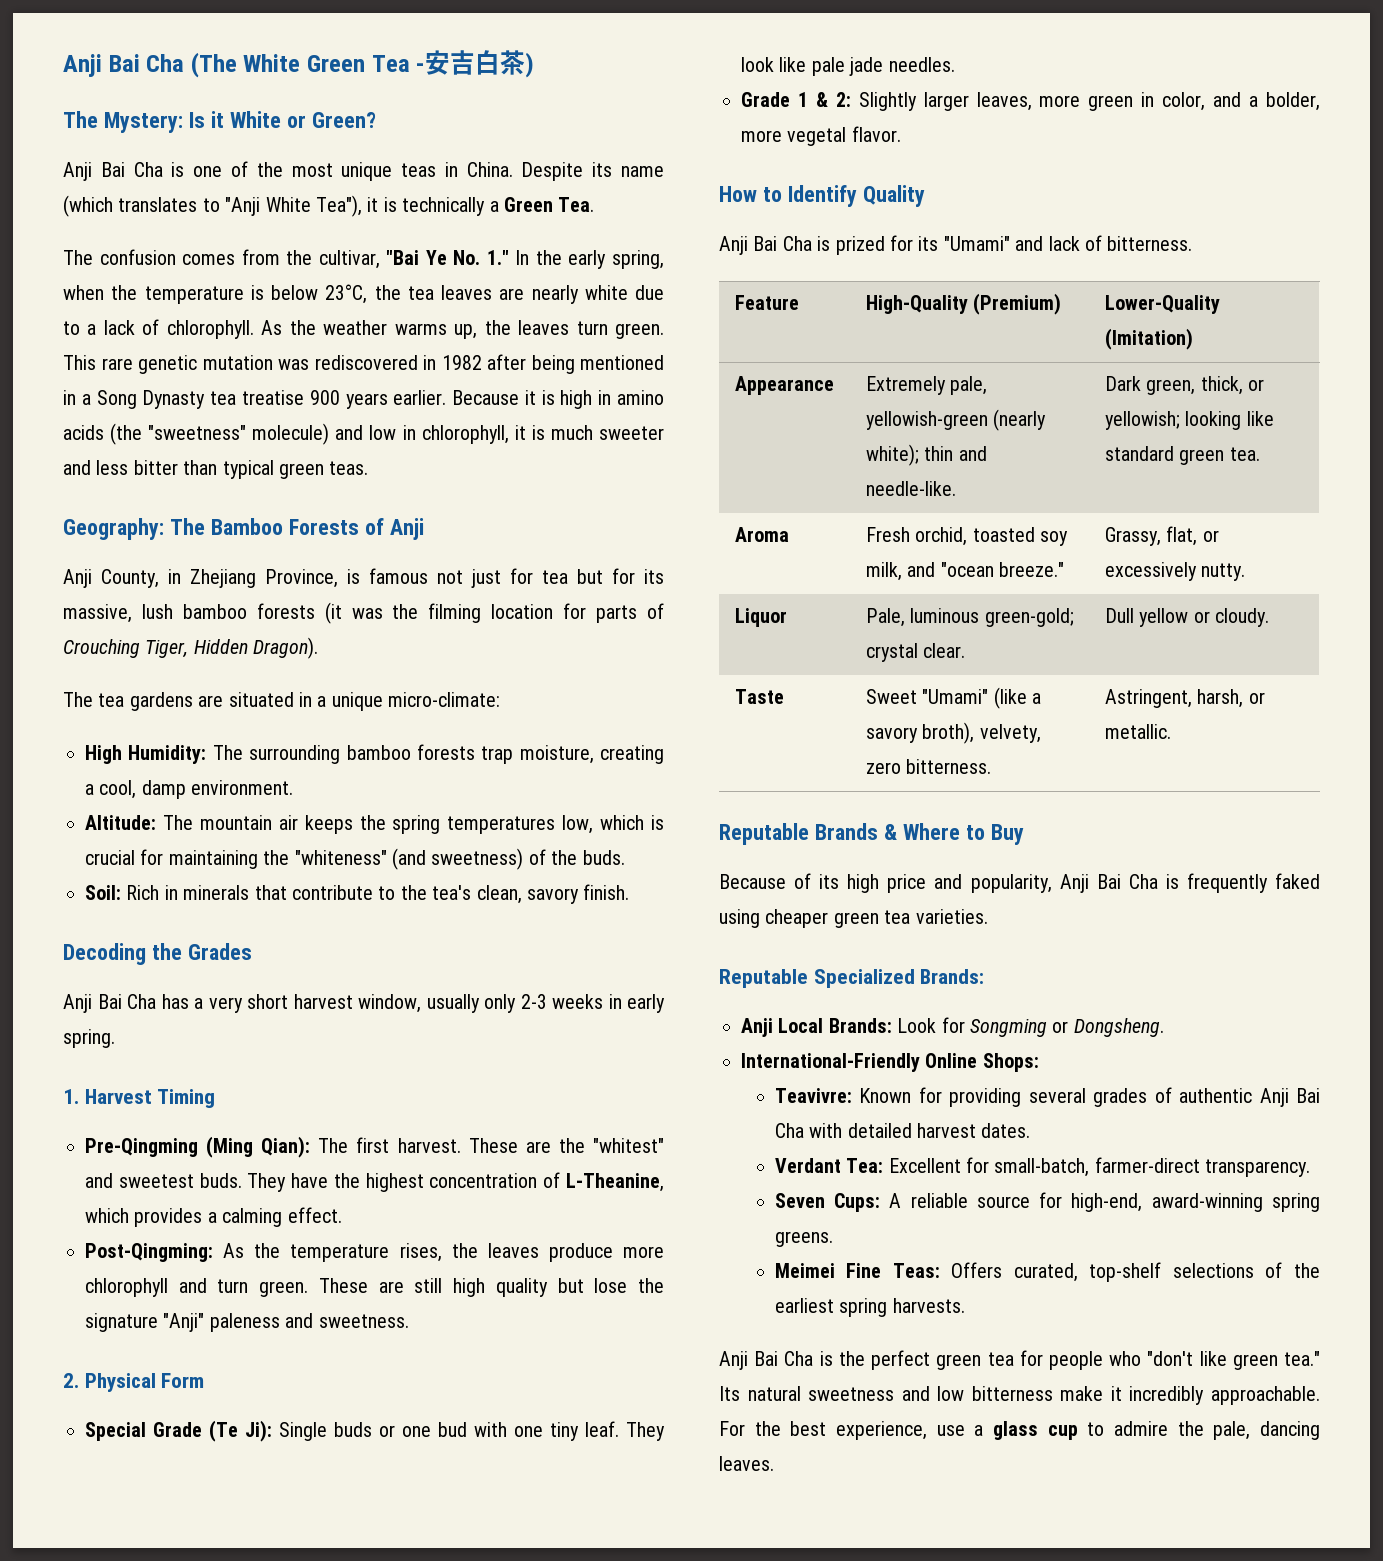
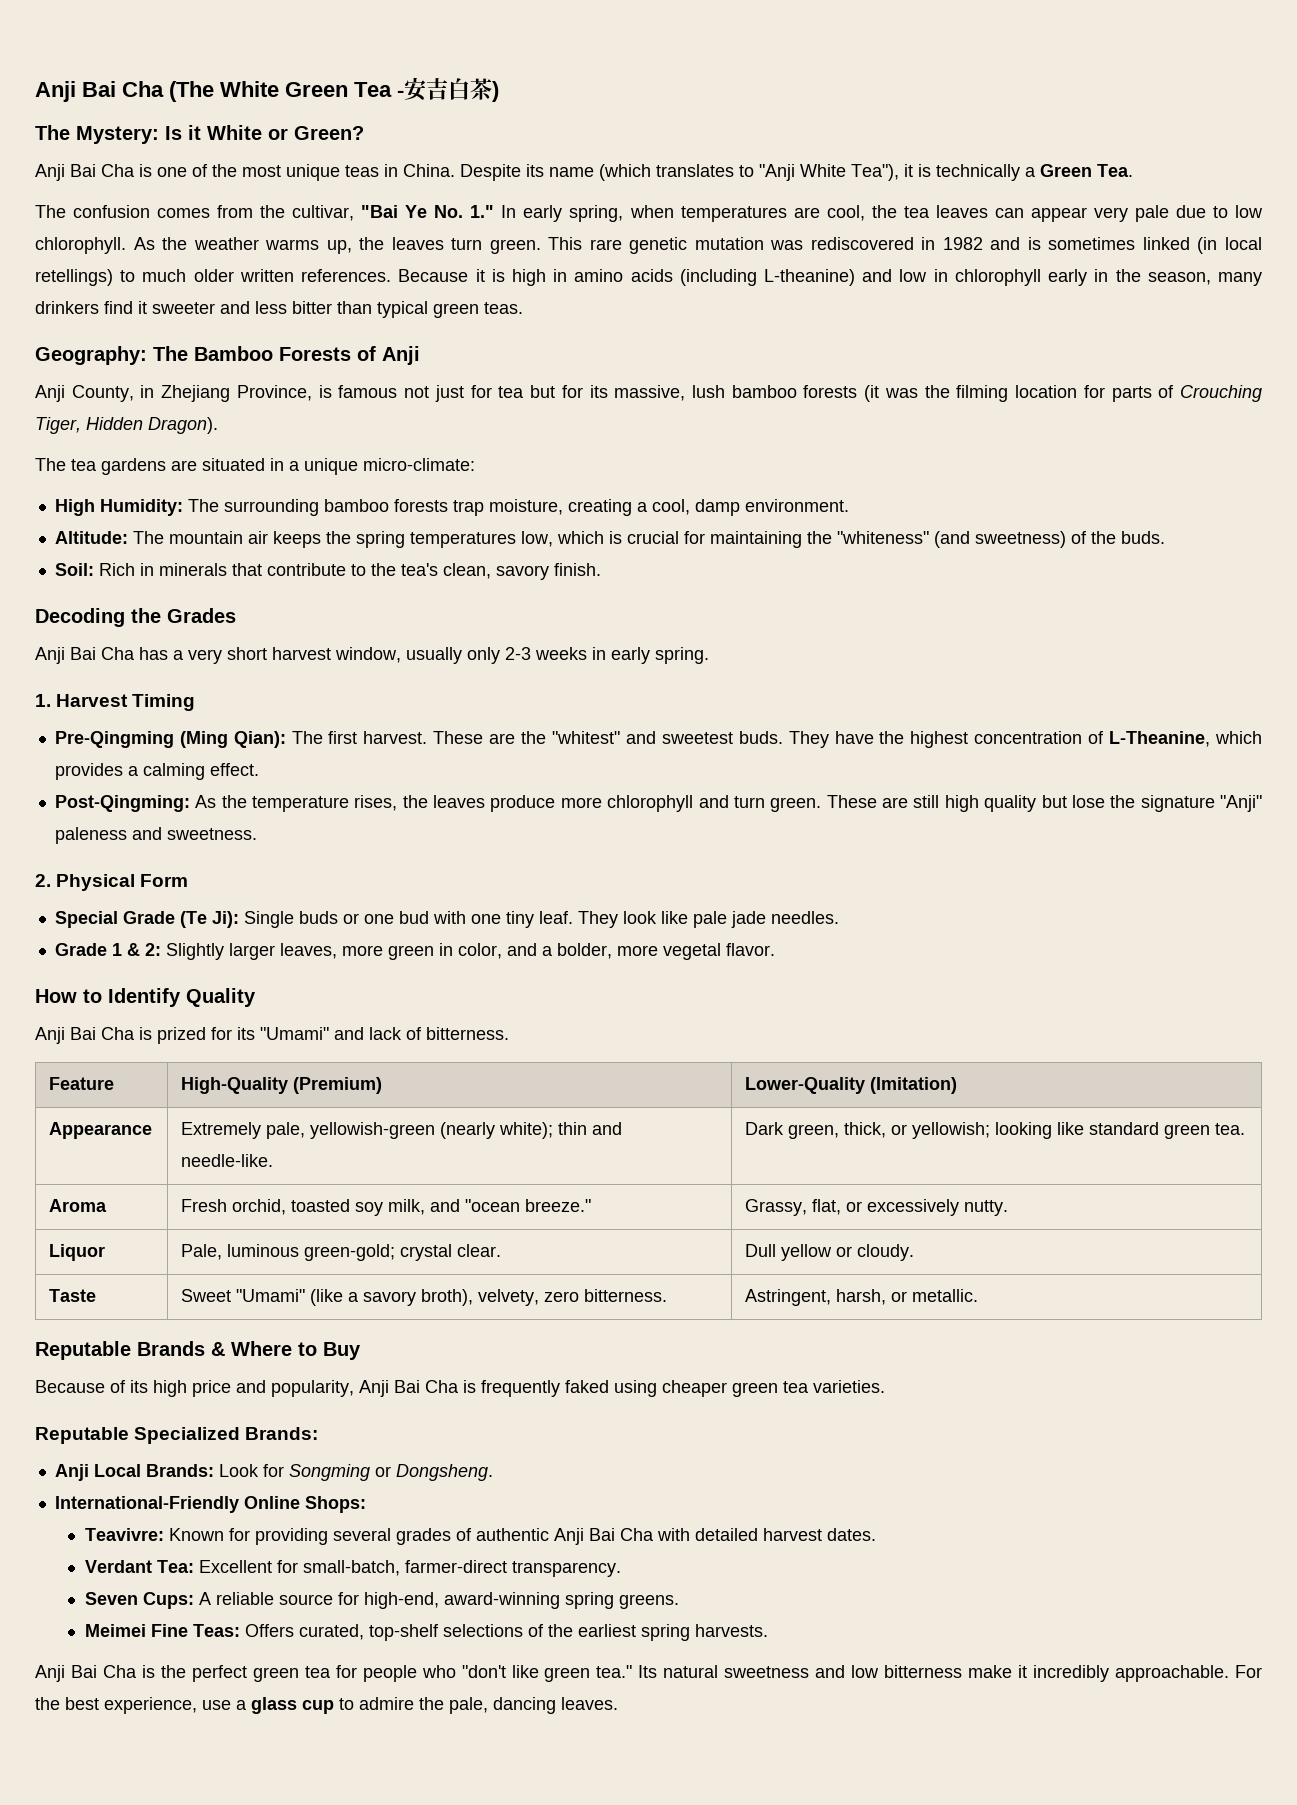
- The confusion comes from the cultivar, "Bai Ye No. 1." In the early spring, when the temperature is below 23°C, the tea leaves are nearly white due to a lack of chlorophyll.
+ The confusion comes from the cultivar, "Bai Ye No. 1." In early spring, when temperatures are cool, the tea leaves can appear very pale due to low chlorophyll.
- This rare genetic mutation was rediscovered in 1982 after being mentioned in a Song Dynasty tea treatise 900 years earlier.
+ This rare genetic mutation was rediscovered in 1982 and is sometimes linked (in local retellings) to much older written references.
- Because it is high in amino acids (the "sweetness" molecule) and low in chlorophyll, it is much sweeter and less bitter than typical green teas.
+ Because it is high in amino acids (including L-theanine) and low in chlorophyll early in the season, many drinkers find it sweeter and less bitter than typical green teas.

